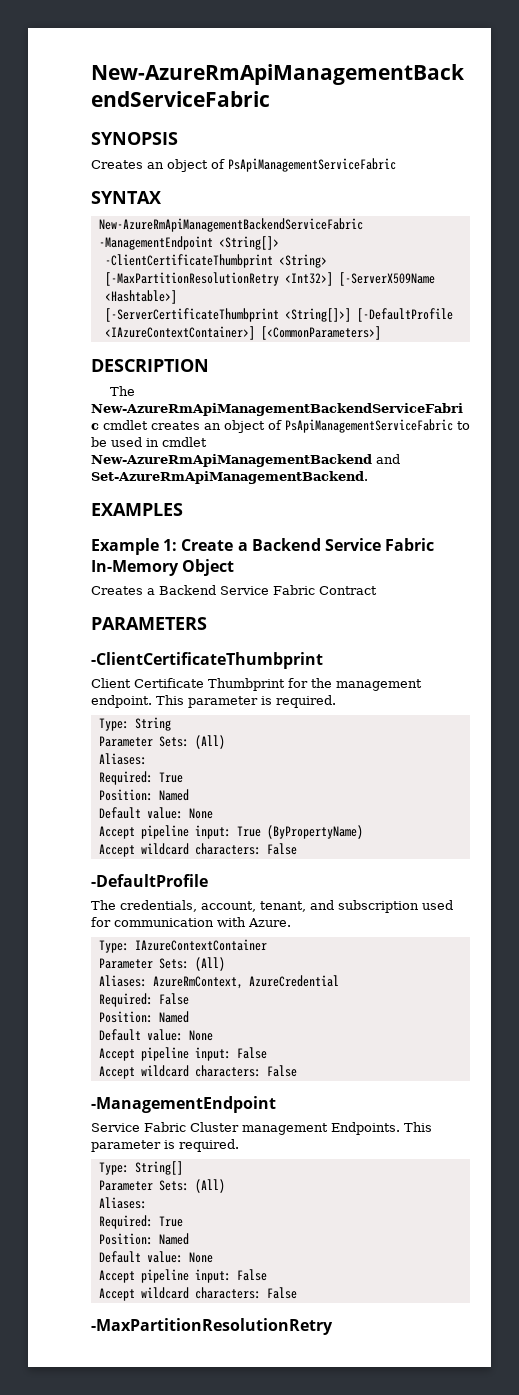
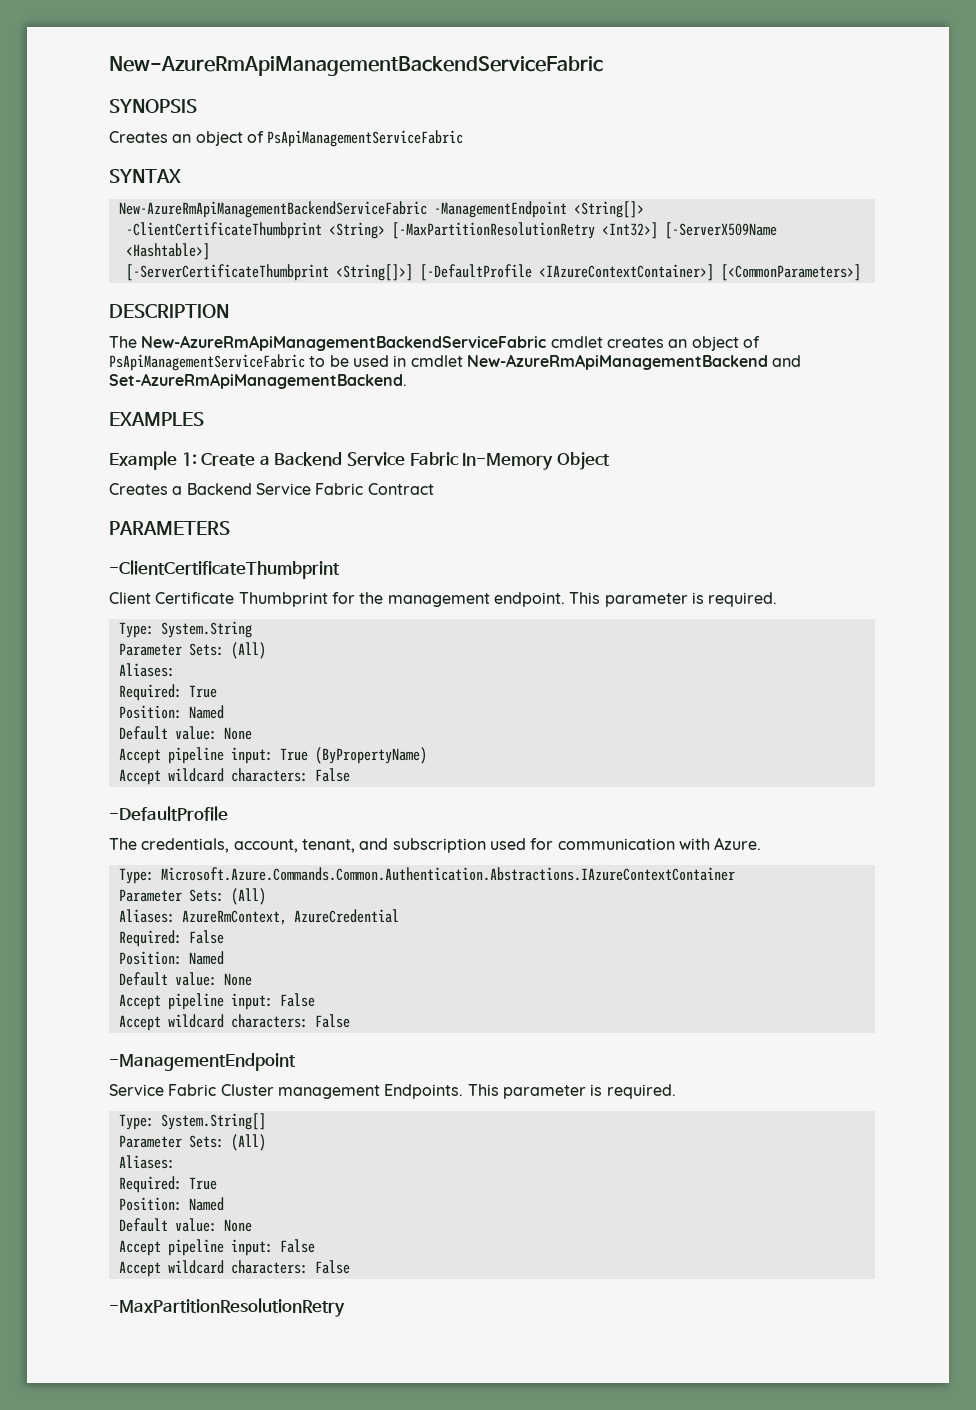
- Type: String
+ Type: System.String
- Type: IAzureContextContainer
+ Type: Microsoft.Azure.Commands.Common.Authentication.Abstractions.IAzureContextContainer
- Type: String[]
+ Type: System.String[]

